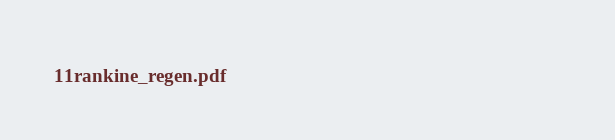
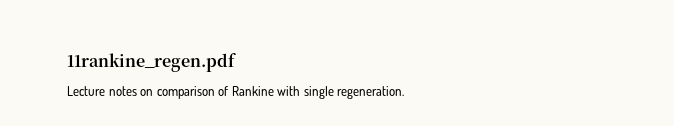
+ Lecture notes on comparison of Rankine with single regeneration.

